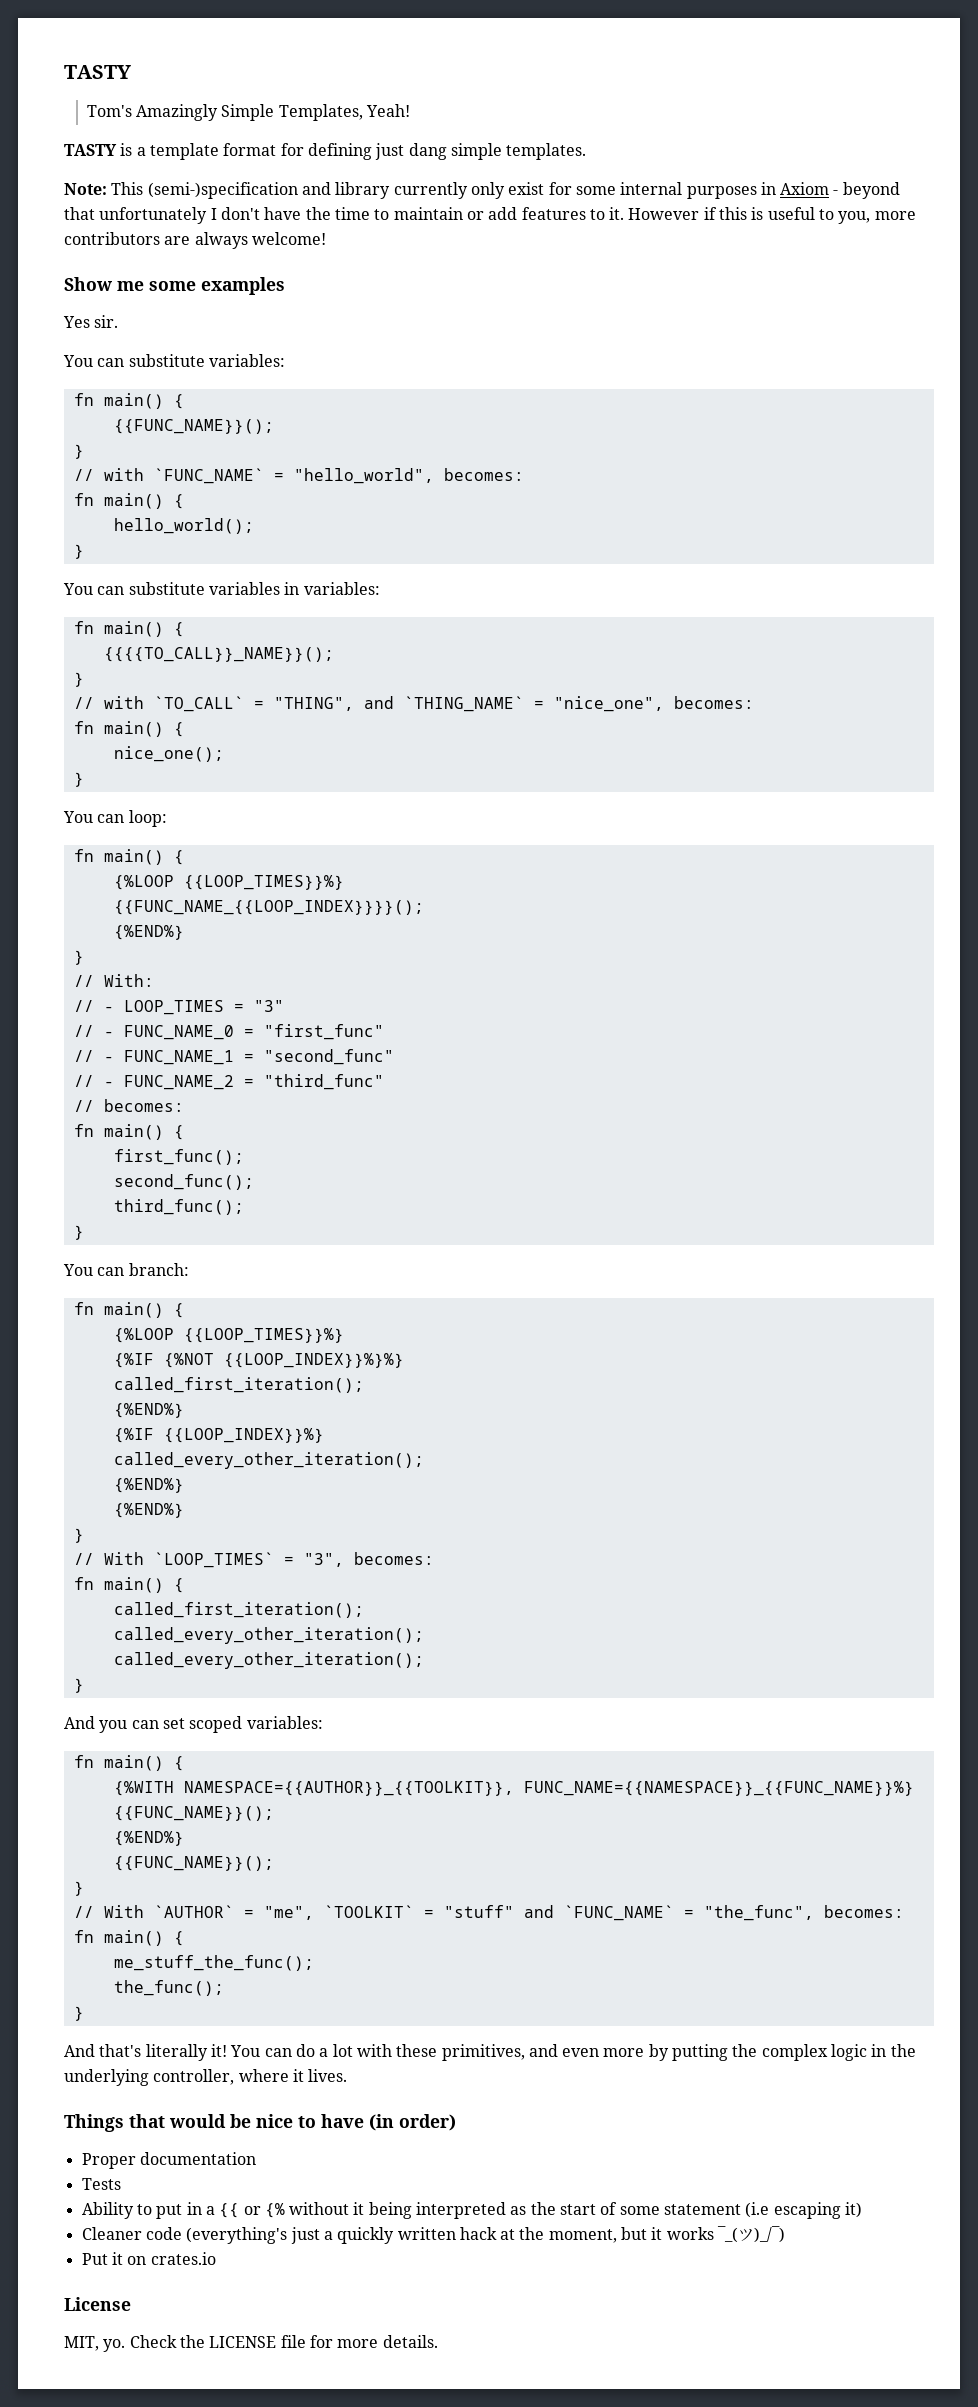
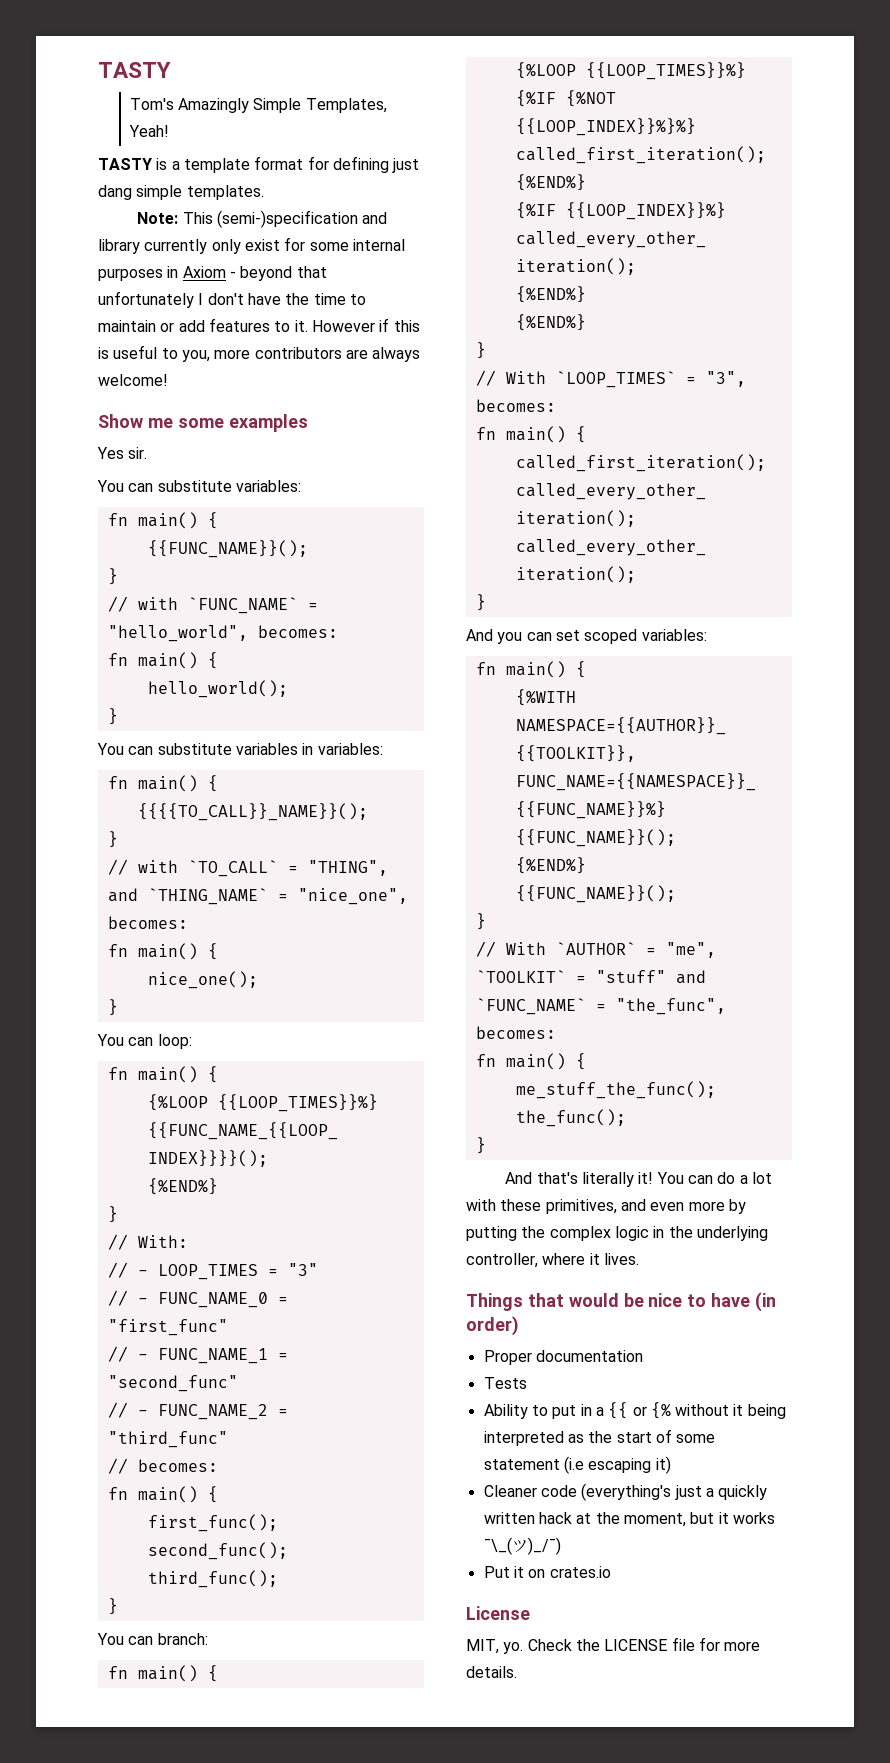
- Cleaner code (everything's just a quickly written hack at the moment, but it works ¯_(ツ)_/¯)
+ Cleaner code (everything's just a quickly written hack at the moment, but it works ¯\_(ツ)_/¯)

